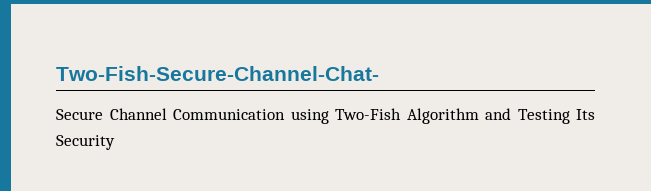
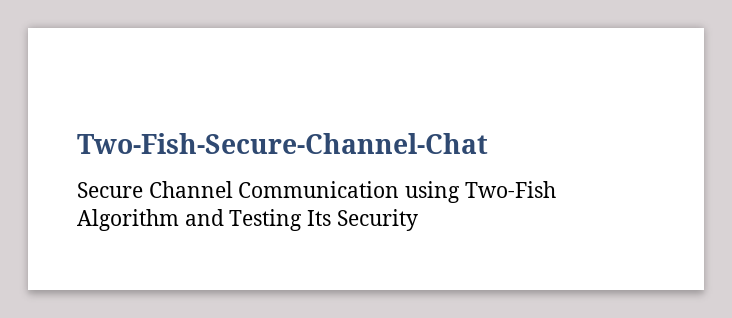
- Two-Fish-Secure-Channel-Chat-
+ Two-Fish-Secure-Channel-Chat

